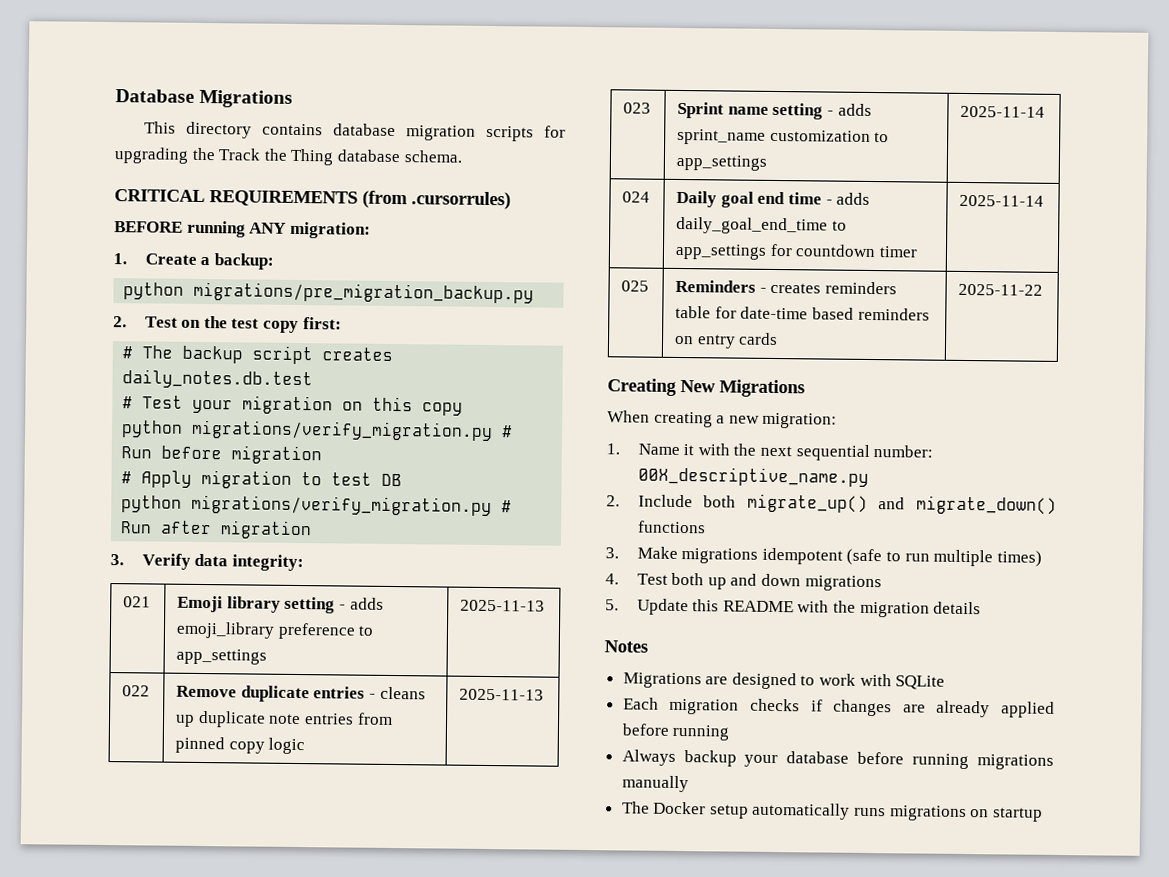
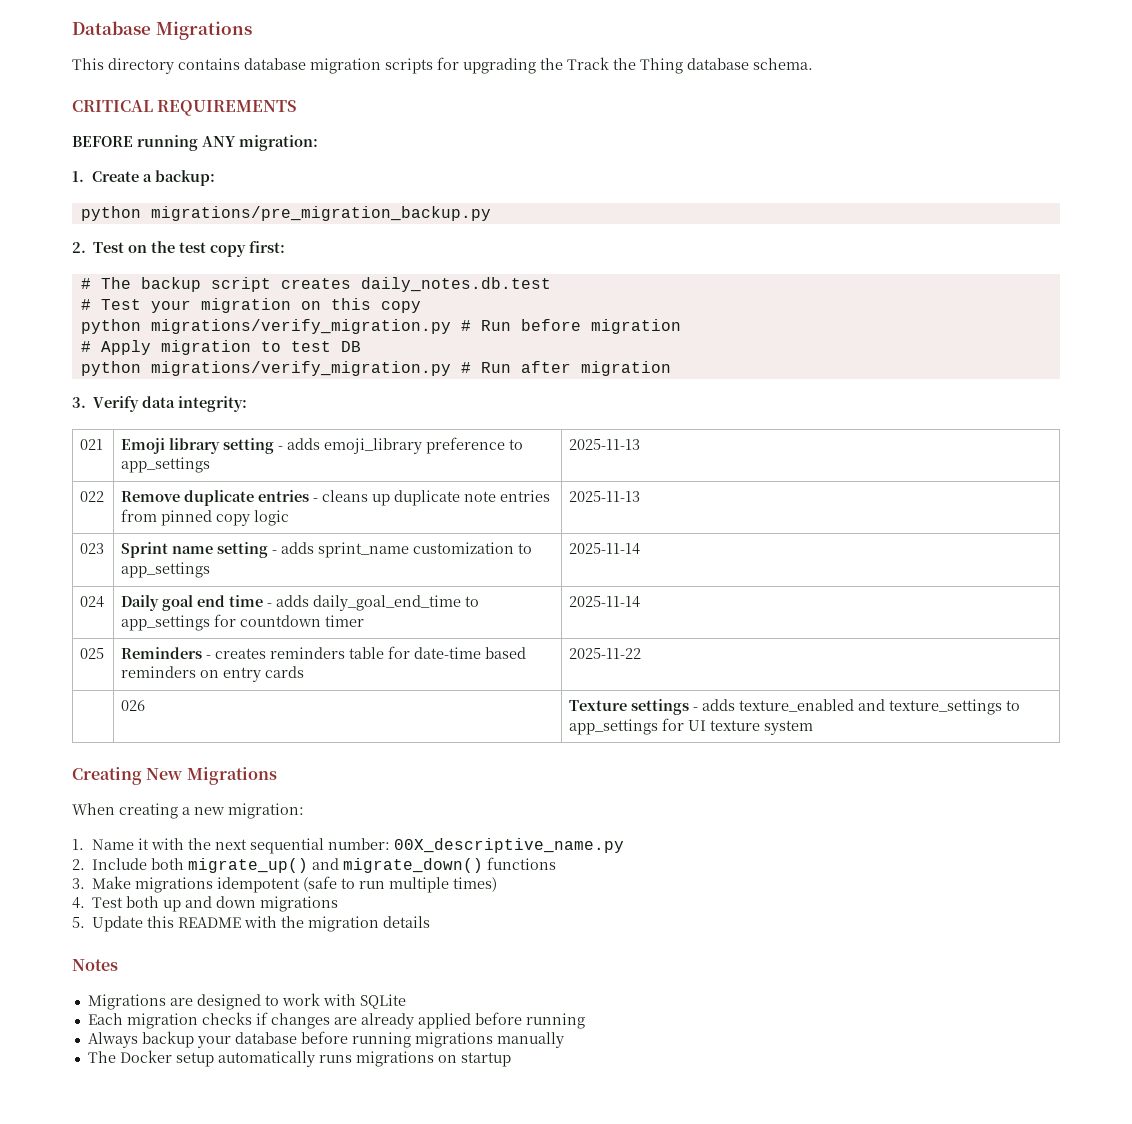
- CRITICAL REQUIREMENTS (from .cursorrules)
+ CRITICAL REQUIREMENTS
+ | 026 | Texture settings - adds texture_enabled and texture_settings to app_settings for UI texture system

